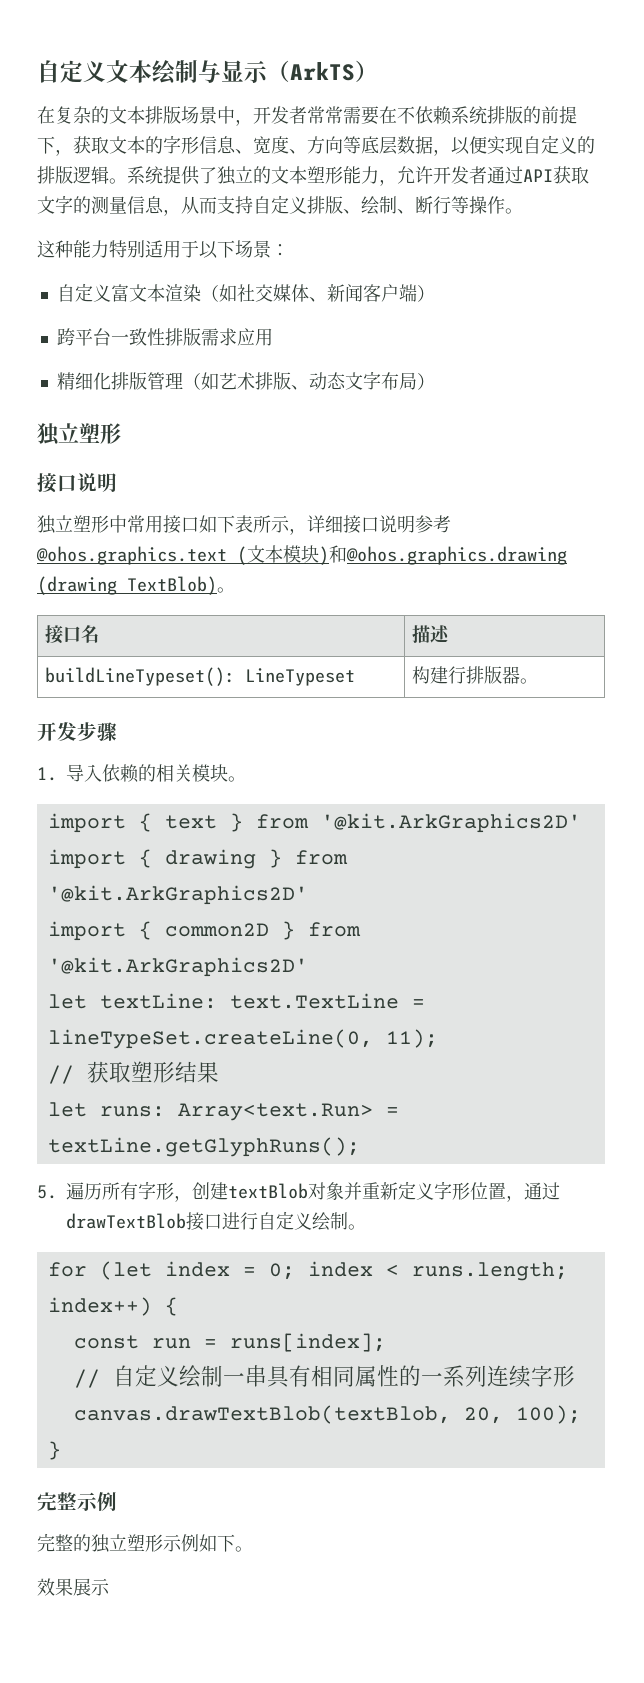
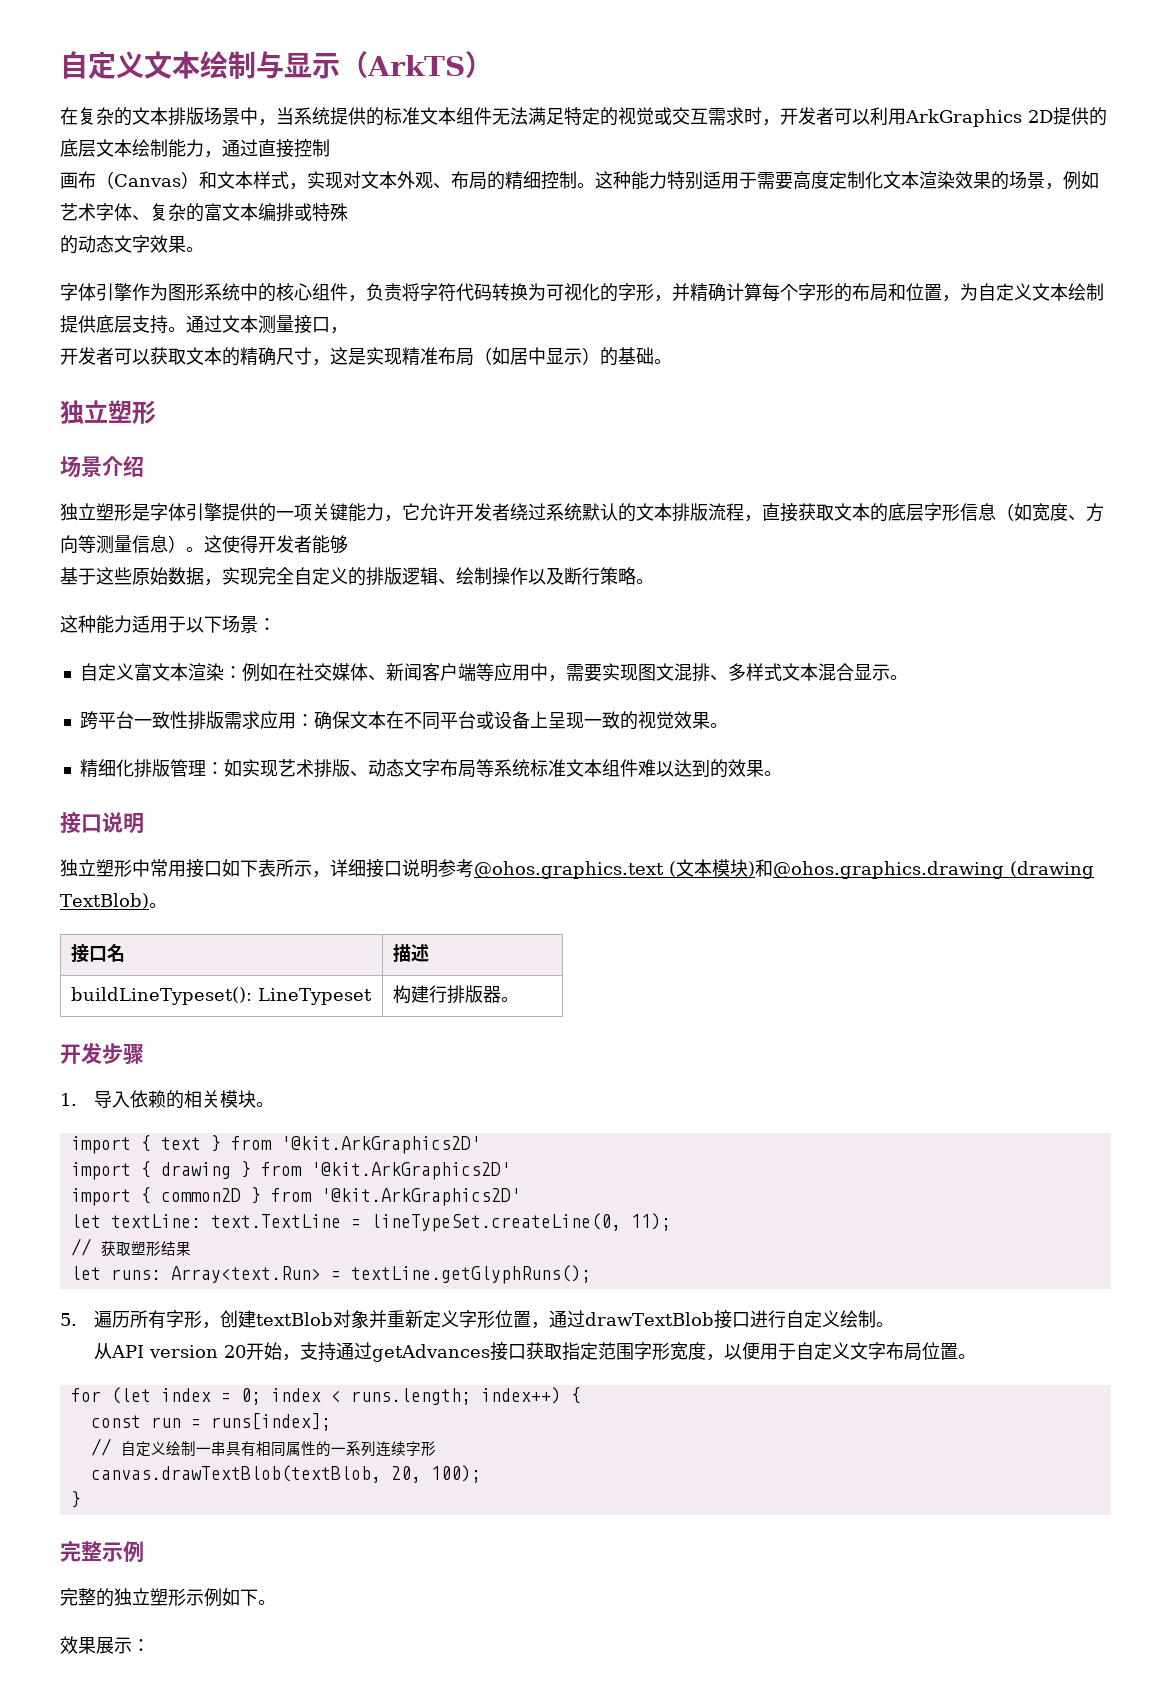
- 在复杂的文本排版场景中，开发者常常需要在不依赖系统排版的前提下，获取文本的字形信息、宽度、方向等底层数据，以便实现自定义的排版逻辑。系统提供了独立的文本塑形能力，允许开发者通过API获取文字的测量信息，从而支持自定义排版、绘制、断行等操作。
+ 在复杂的文本排版场景中，当系统提供的标准文本组件无法满足特定的视觉或交互需求时，开发者可以利用ArkGraphics 2D提供的底层文本绘制能力，通过直接控制
+ 画布（Canvas）和文本样式，实现对文本外观、布局的精细控制。这种能力特别适用于需要高度定制化文本渲染效果的场景，例如艺术字体、复杂的富文本编排或特殊
+ 的动态文字效果。
+ 字体引擎作为图形系统中的核心组件，负责将字符代码转换为可视化的字形，并精确计算每个字形的布局和位置，为自定义文本绘制提供底层支持。通过文本测量接口，
+ 开发者可以获取文本的精确尺寸，这是实现精准布局（如居中显示）的基础。
+ 独立塑形
+ 场景介绍
+ 独立塑形是字体引擎提供的一项关键能力，它允许开发者绕过系统默认的文本排版流程，直接获取文本的底层字形信息（如宽度、方向等测量信息）。这使得开发者能够
+ 基于这些原始数据，实现完全自定义的排版逻辑、绘制操作以及断行策略。
- 这种能力特别适用于以下场景：
+ 这种能力适用于以下场景：
- 自定义富文本渲染（如社交媒体、新闻客户端）
+ 自定义富文本渲染：例如在社交媒体、新闻客户端等应用中，需要实现图文混排、多样式文本混合显示。
- 跨平台一致性排版需求应用
+ 跨平台一致性排版需求应用：确保文本在不同平台或设备上呈现一致的视觉效果。
- 精细化排版管理（如艺术排版、动态文字布局）
- 独立塑形
+ 精细化排版管理：如实现艺术排版、动态文字布局等系统标准文本组件难以达到的效果。
+ 从API version 20开始，支持通过getAdvances接口获取指定范围字形宽度，以便用于自定义文字布局位置。
- 效果展示
+ 效果展示：

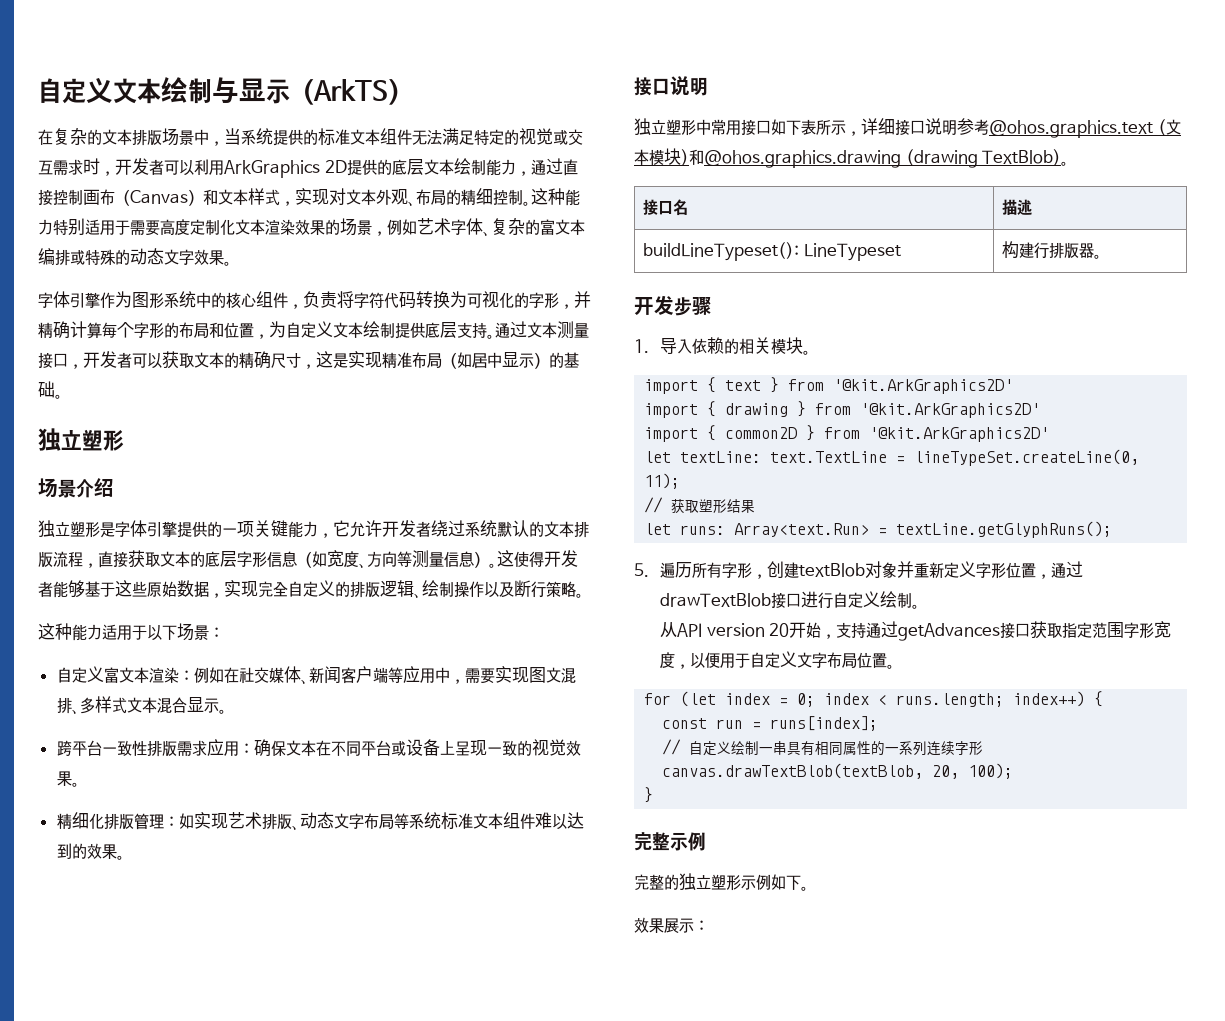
- 在复杂的文本排版场景中，当系统提供的标准文本组件无法满足特定的视觉或交互需求时，开发者可以利用ArkGraphics 2D提供的底层文本绘制能力，通过直接控制
- 画布（Canvas）和文本样式，实现对文本外观、布局的精细控制。
+ 在复杂的文本排版场景中，当系统提供的标准文本组件无法满足特定的视觉或交互需求时，开发者可以利用ArkGraphics 2D提供的底层文本绘制能力，通过直接控制画布（Canvas）和文本样式，实现对文本外观、布局的精细控制。
- 这种能力特别适用于需要高度定制化文本渲染效果的场景，例如艺术字体、复杂的富文本编排或特殊
- 的动态文字效果。
+ 这种能力特别适用于需要高度定制化文本渲染效果的场景，例如艺术字体、复杂的富文本编排或特殊的动态文字效果。
- 通过文本测量接口，
- 开发者可以获取文本的精确尺寸，这是实现精准布局（如居中显示）的基础。
+ 通过文本测量接口，开发者可以获取文本的精确尺寸，这是实现精准布局（如居中显示）的基础。
- 这使得开发者能够
- 基于这些原始数据，实现完全自定义的排版逻辑、绘制操作以及断行策略。
+ 这使得开发者能够基于这些原始数据，实现完全自定义的排版逻辑、绘制操作以及断行策略。

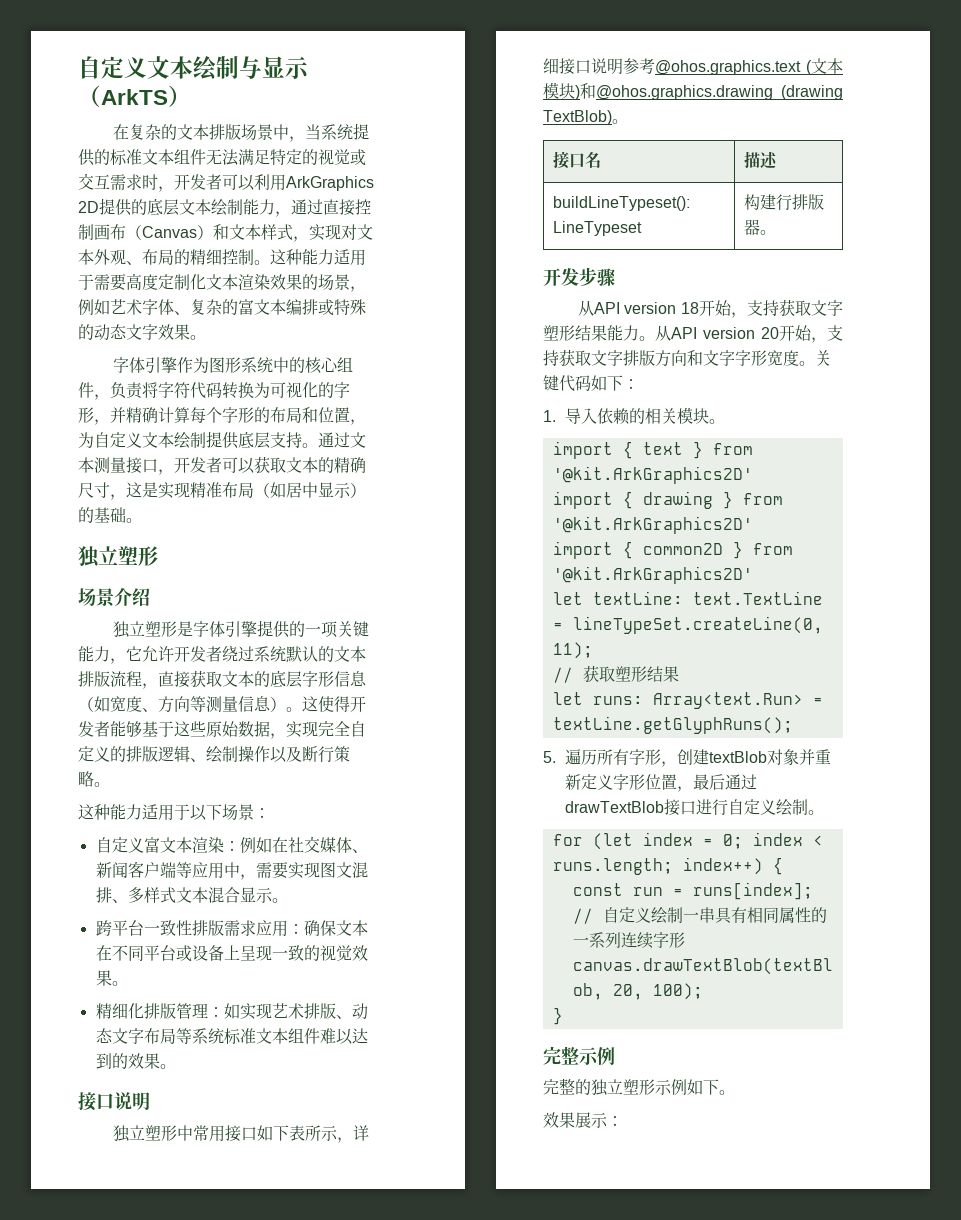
- 这种能力特别适用于需要高度定制化文本渲染效果的场景，例如艺术字体、复杂的富文本编排或特殊的动态文字效果。
+ 这种能力适用于需要高度定制化文本渲染效果的场景，例如艺术字体、复杂的富文本编排或特殊的动态文字效果。
+ 从API version 18开始，支持获取文字塑形结果能力。从API version 20开始，支持获取文字排版方向和文字字形宽度。关键代码如下：
- 5.遍历所有字形，创建textBlob对象并重新定义字形位置，通过drawTextBlob接口进行自定义绘制。
+ 5.遍历所有字形，创建textBlob对象并重新定义字形位置，最后通过drawTextBlob接口进行自定义绘制。
- 从API version 20开始，支持通过getAdvances接口获取指定范围字形宽度，以便用于自定义文字布局位置。

